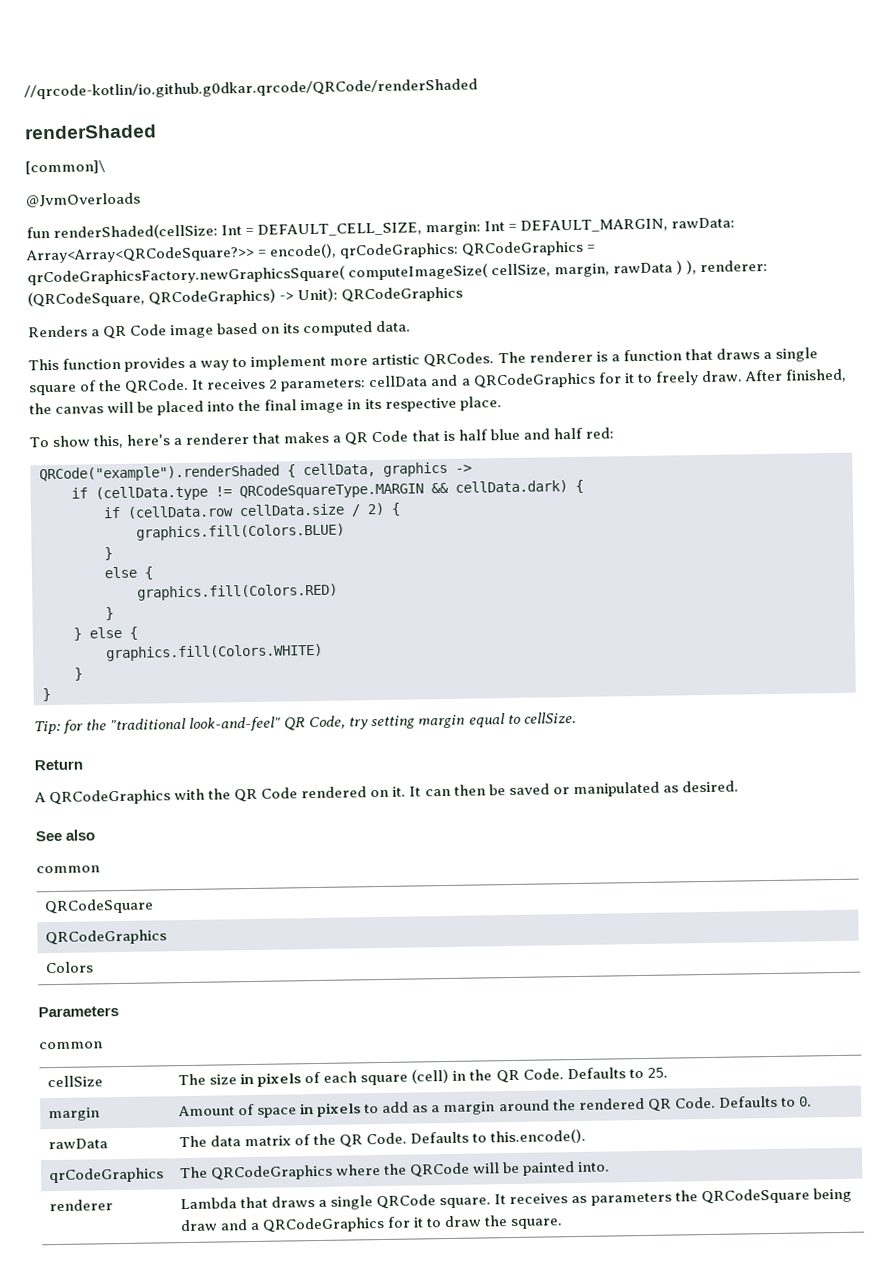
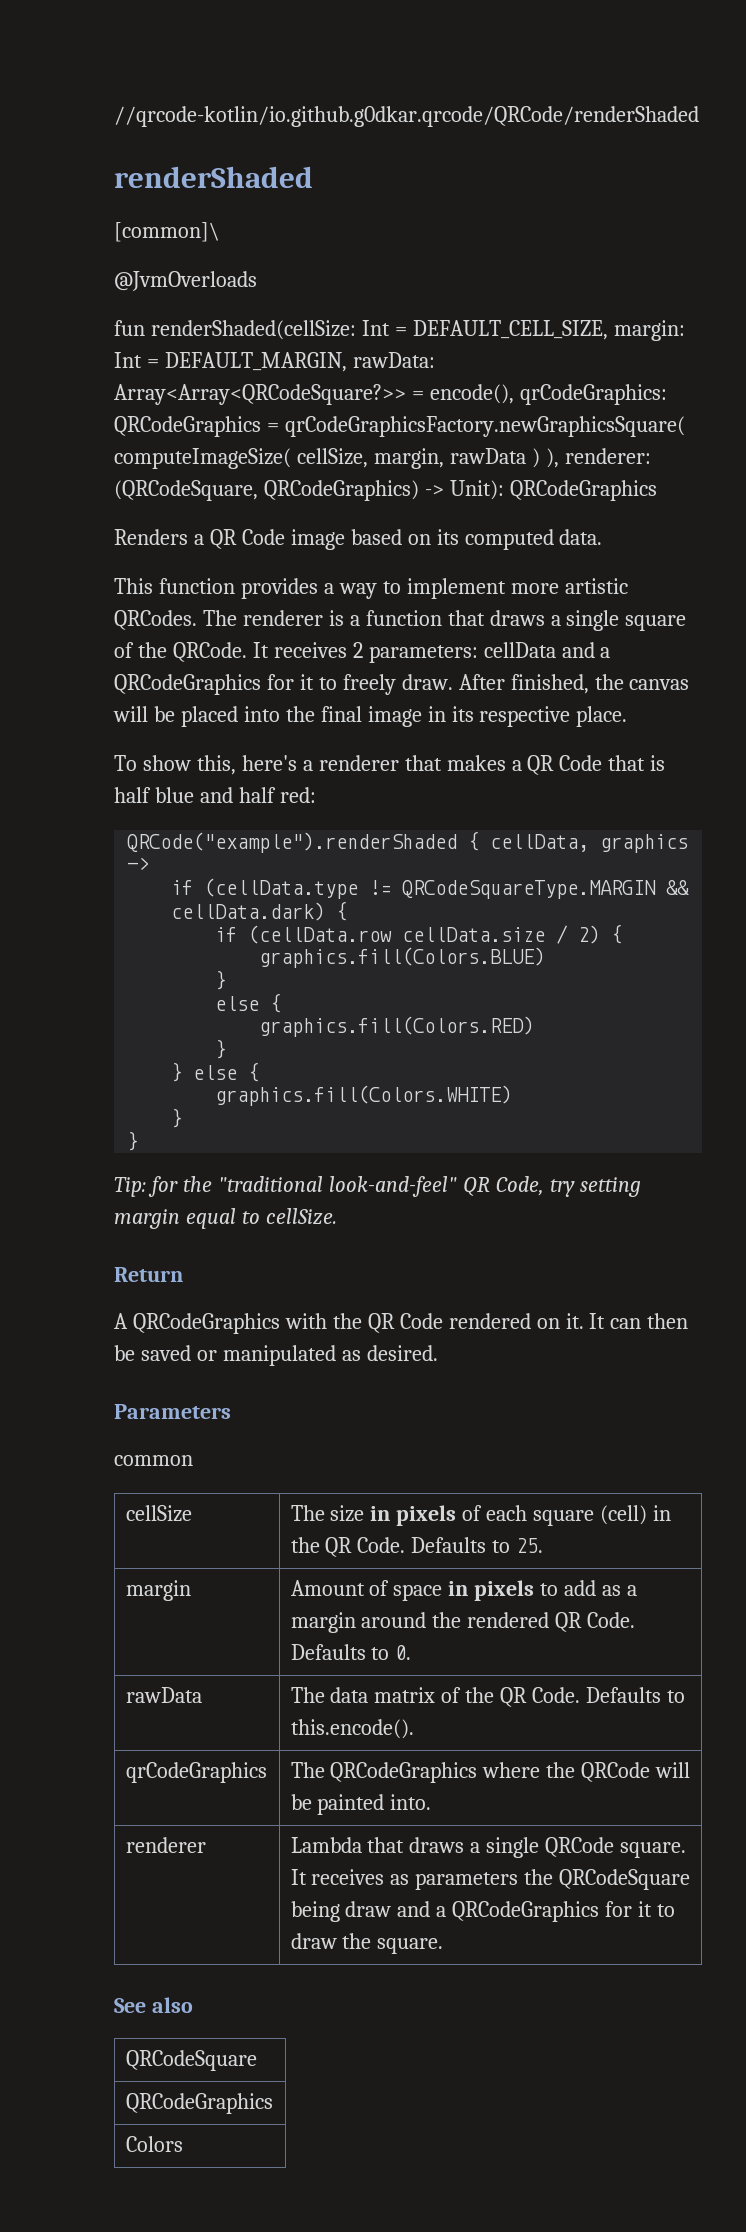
- See also
- common
- QRCodeSquare
- QRCodeGraphics
- Colors
+ See also
+ QRCodeSquare
+ QRCodeGraphics
+ Colors

